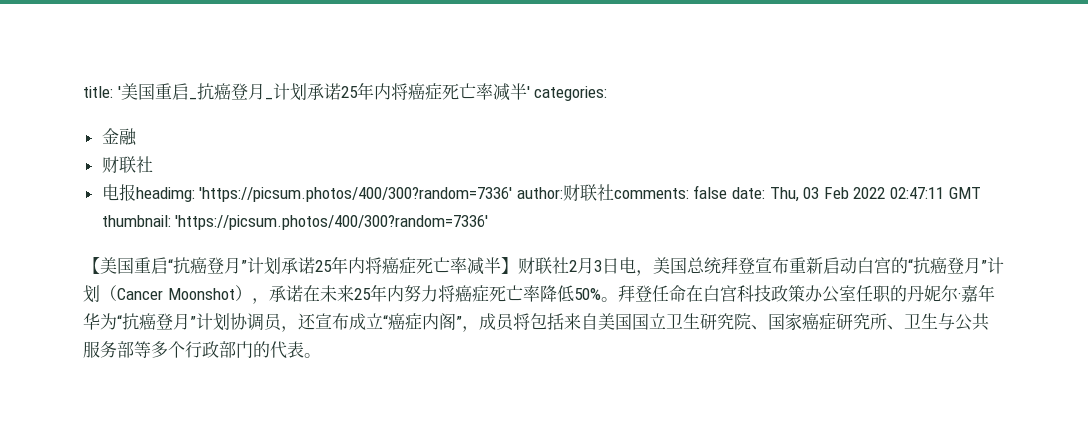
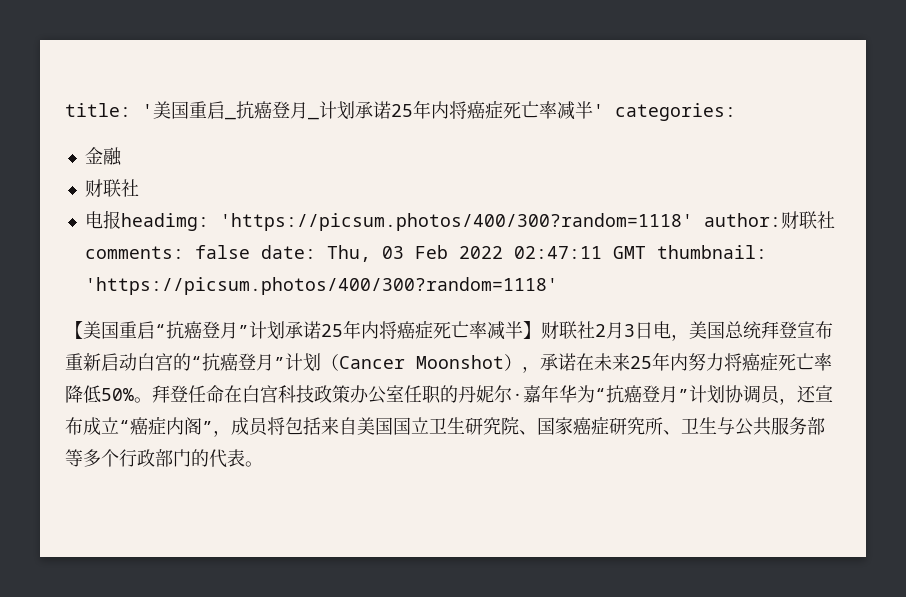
- 电报headimg: 'https://picsum.photos/400/300?random=7336' author:财联社comments: false date: Thu, 03 Feb 2022 02:47:11 GMT thumbnail: 'https://picsum.photos/400/300?random=7336'
+ 电报headimg: 'https://picsum.photos/400/300?random=1118' author:财联社comments: false date: Thu, 03 Feb 2022 02:47:11 GMT thumbnail: 'https://picsum.photos/400/300?random=1118'

